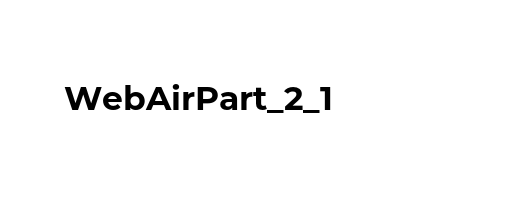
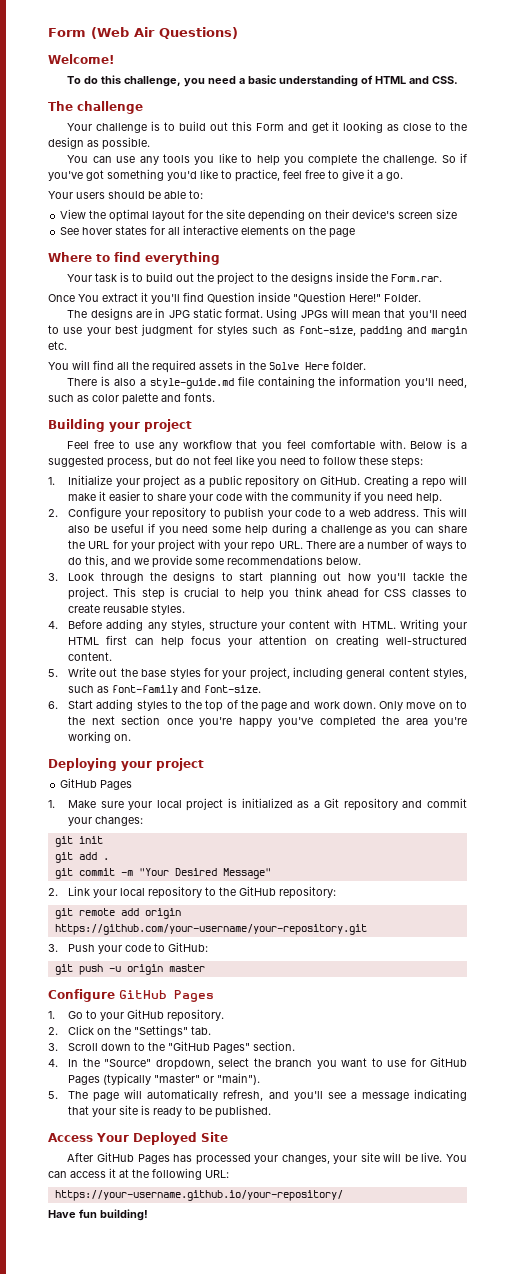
- WebAirPart_2_1
+ Form (Web Air Questions)
+ Welcome!
+ To do this challenge, you need a basic understanding of HTML and CSS.
+ The challenge
+ Your challenge is to build out this Form and get it looking as close to the design as possible.
+ You can use any tools you like to help you complete the challenge. So if you've got something you'd like to practice, feel free to give it a go.
+ Your users should be able to:
+ View the optimal layout for the site depending on their device's screen size
+ See hover states for all interactive elements on the page
+ Where to find everything
+ Your task is to build out the project to the designs inside the Form.rar.
+ Once You extract it you'll find Question inside "Question Here!" Folder.
+ The designs are in JPG static format. Using JPGs will mean that you'll need to use your best judgment for styles such as font-size, padding and margin etc.
+ You will find all the required assets in the Solve Here folder.
+ There is also a style-guide.md file containing the information you'll need, such as color palette and fonts.
+ Building your project
+ Feel free to use any workflow that you feel comfortable with. Below is a suggested process, but do not feel like you need to follow these steps:
+ 1. Initialize your project as a public repository on GitHub. Creating a repo will make it easier to share your code with the community if you need help.
+ 2. Configure your repository to publish your code to a web address. This will also be useful if you need some help during a challenge as you can share the URL for your project with your repo URL. There are a number of ways to do this, and we provide some recommendations below.
+ 3. Look through the designs to start planning out how you'll tackle the project. This step is crucial to help you think ahead for CSS classes to create reusable styles.
+ 4. Before adding any styles, structure your content with HTML. Writing your HTML first can help focus your attention on creating well-structured content.
+ 5. Write out the base styles for your project, including general content styles, such as font-family and font-size.
+ 6. Start adding styles to the top of the page and work down. Only move on to the next section once you're happy you've completed the area you're working on.
+ Deploying your project
+ GitHub Pages
+ 1. Make sure your local project is initialized as a Git repository and commit your changes:
+ git init
+ git add .
+ git commit -m "Your Desired Message"
+ 2. Link your local repository to the GitHub repository:
+ git remote add origin https://github.com/your-username/your-repository.git
+ 3. Push your code to GitHub:
+ git push -u origin master
+ Configure GitHub Pages
+ 1. Go to your GitHub repository.
+ 2. Click on the "Settings" tab.
+ 3. Scroll down to the "GitHub Pages" section.
+ 4. In the "Source" dropdown, select the branch you want to use for GitHub Pages (typically "master" or "main").
+ 5. The page will automatically refresh, and you'll see a message indicating that your site is ready to be published.
+ Access Your Deployed Site
+ After GitHub Pages has processed your changes, your site will be live. You can access it at the following URL:
+ https://your-username.github.io/your-repository/
+ Have fun building!

